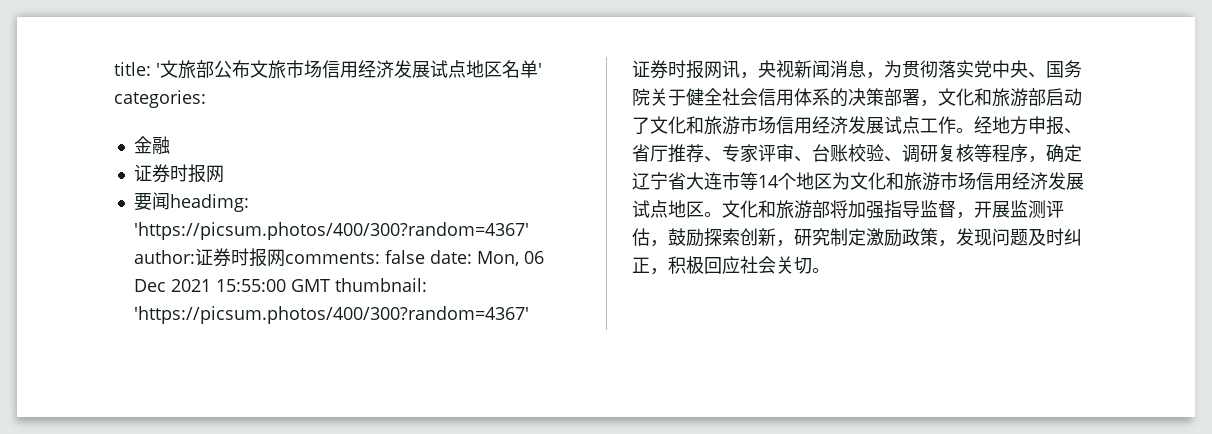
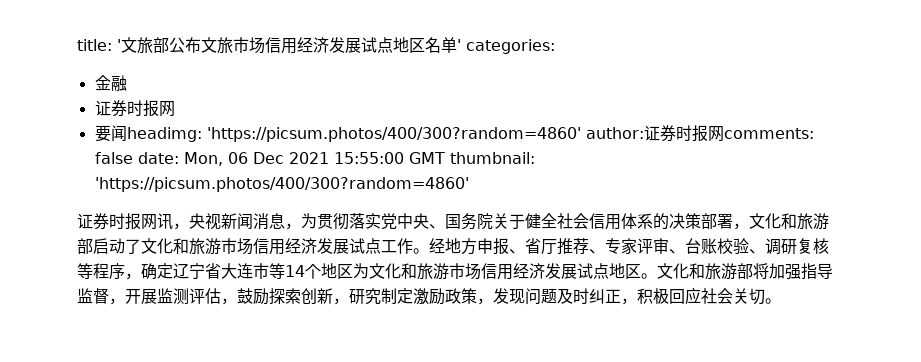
- 要闻headimg: 'https://picsum.photos/400/300?random=4367' author:证券时报网comments: false date: Mon, 06 Dec 2021 15:55:00 GMT thumbnail: 'https://picsum.photos/400/300?random=4367'
+ 要闻headimg: 'https://picsum.photos/400/300?random=4860' author:证券时报网comments: false date: Mon, 06 Dec 2021 15:55:00 GMT thumbnail: 'https://picsum.photos/400/300?random=4860'

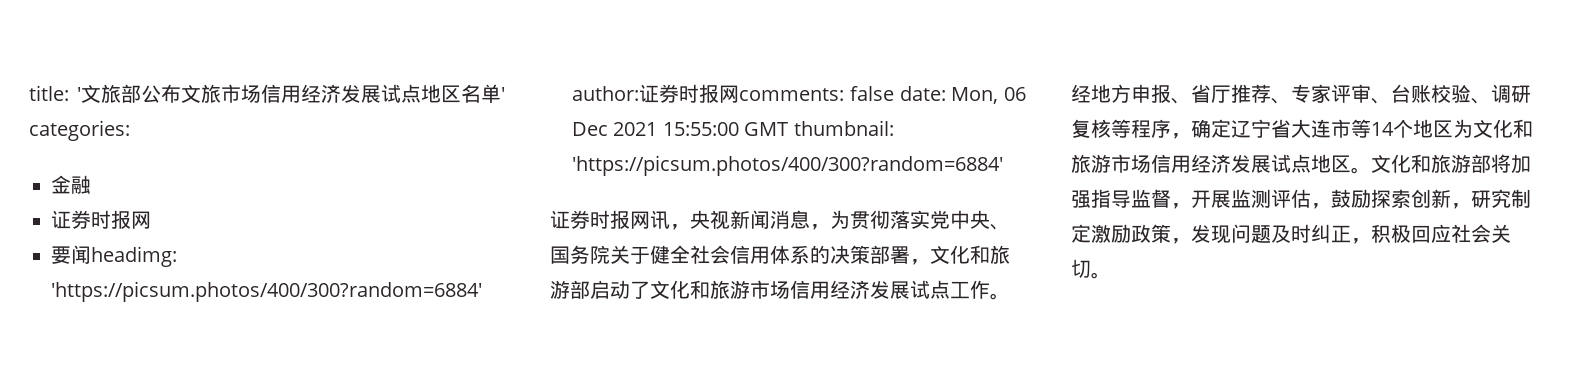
- 要闻headimg: 'https://picsum.photos/400/300?random=4860' author:证券时报网comments: false date: Mon, 06 Dec 2021 15:55:00 GMT thumbnail: 'https://picsum.photos/400/300?random=4860'
+ 要闻headimg: 'https://picsum.photos/400/300?random=6884' author:证券时报网comments: false date: Mon, 06 Dec 2021 15:55:00 GMT thumbnail: 'https://picsum.photos/400/300?random=6884'

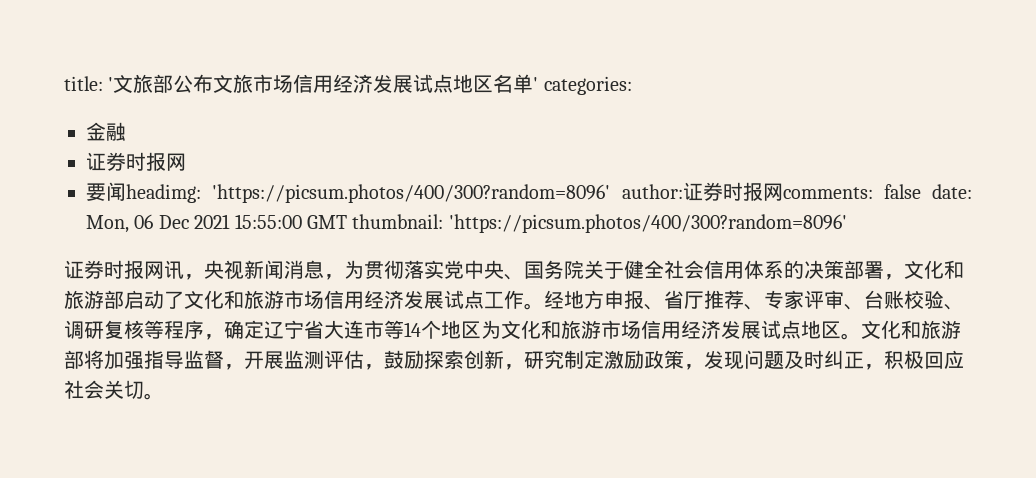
- 要闻headimg: 'https://picsum.photos/400/300?random=6884' author:证券时报网comments: false date: Mon, 06 Dec 2021 15:55:00 GMT thumbnail: 'https://picsum.photos/400/300?random=6884'
+ 要闻headimg: 'https://picsum.photos/400/300?random=8096' author:证券时报网comments: false date: Mon, 06 Dec 2021 15:55:00 GMT thumbnail: 'https://picsum.photos/400/300?random=8096'

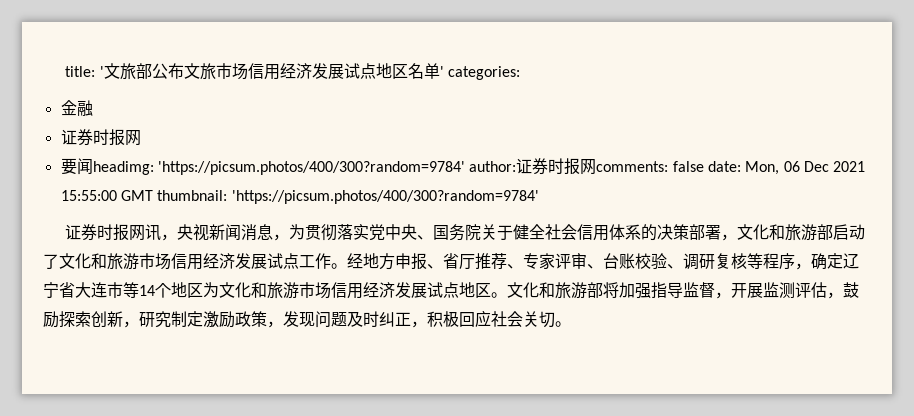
- 要闻headimg: 'https://picsum.photos/400/300?random=8096' author:证券时报网comments: false date: Mon, 06 Dec 2021 15:55:00 GMT thumbnail: 'https://picsum.photos/400/300?random=8096'
+ 要闻headimg: 'https://picsum.photos/400/300?random=9784' author:证券时报网comments: false date: Mon, 06 Dec 2021 15:55:00 GMT thumbnail: 'https://picsum.photos/400/300?random=9784'

